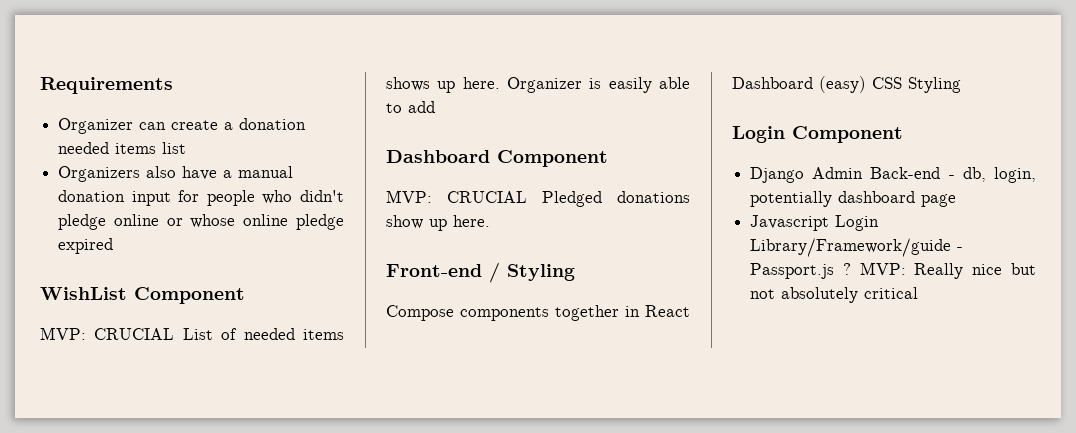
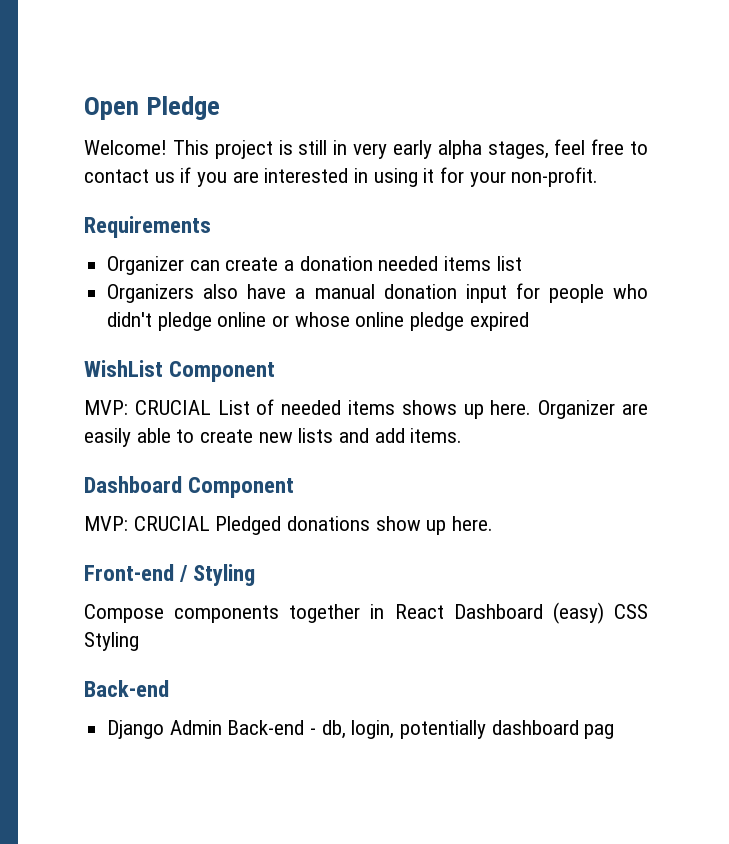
+ Open Pledge
+ Welcome! This project is still in very early alpha stages, feel free to contact us if you are interested in using it for your non-profit.
- Organizer is easily able to add
+ Organizer are easily able to create new lists and add items.
  Compose components together in React Dashboard (easy) CSS Styling
- Login Component
+ Back-end
- Django Admin Back-end - db, login, potentially dashboard page
- Javascript Login Library/Framework/guide - Passport.js ? MVP: Really nice but not absolutely critical
+ Django Admin Back-end - db, login, potentially dashboard pag

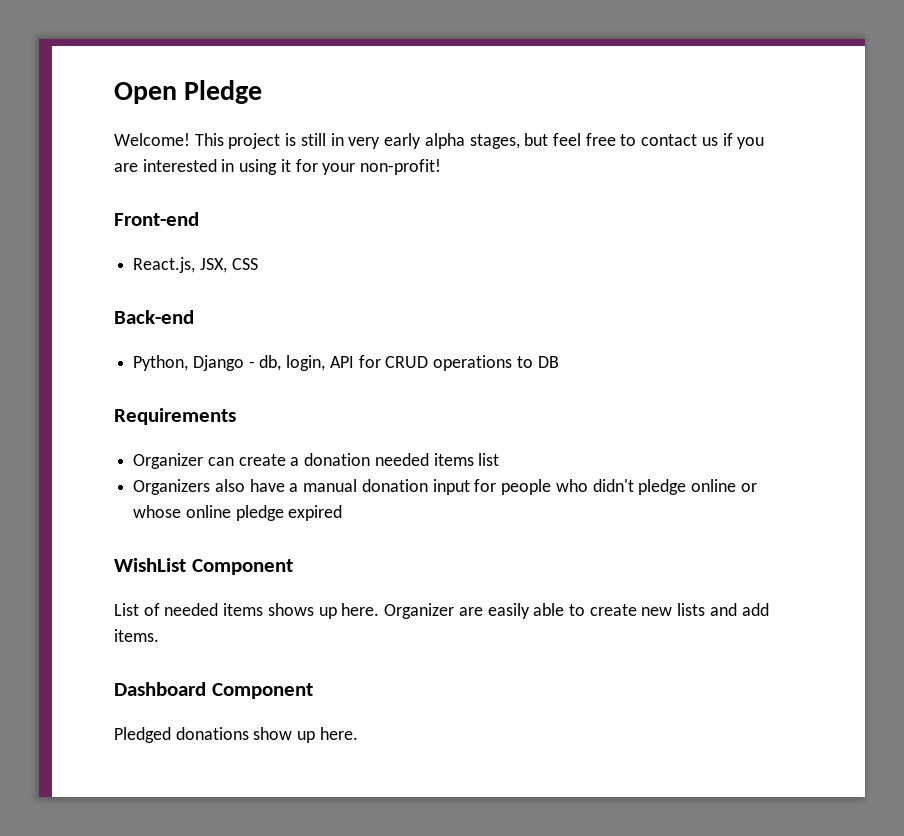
- This project is still in very early alpha stages, feel free to contact us if you are interested in using it for your non-profit.
+ This project is still in very early alpha stages, but feel free to contact us if you are interested in using it for your non-profit!
+ Front-end
+ React.js, JSX, CSS
+ Back-end
+ Python, Django - db, login, API for CRUD operations to DB
- MVP: CRUCIAL List of needed items shows up here.
+ List of needed items shows up here.
- MVP: CRUCIAL Pledged donations show up here.
+ Pledged donations show up here.
- Front-end / Styling
- Compose components together in React Dashboard (easy) CSS Styling
- Back-end
- Django Admin Back-end - db, login, potentially dashboard pag

